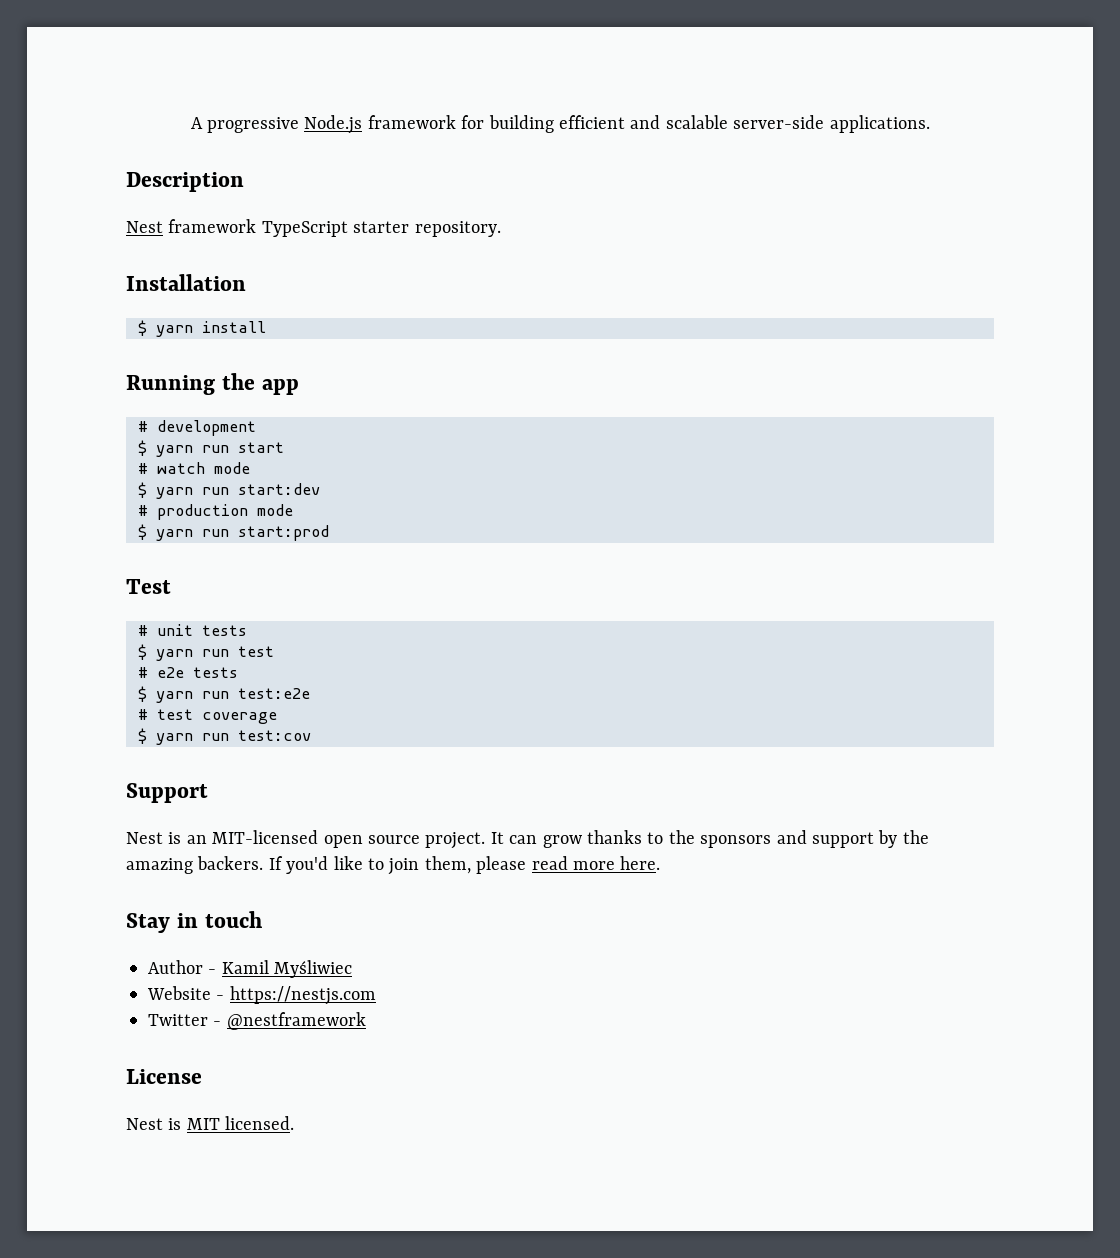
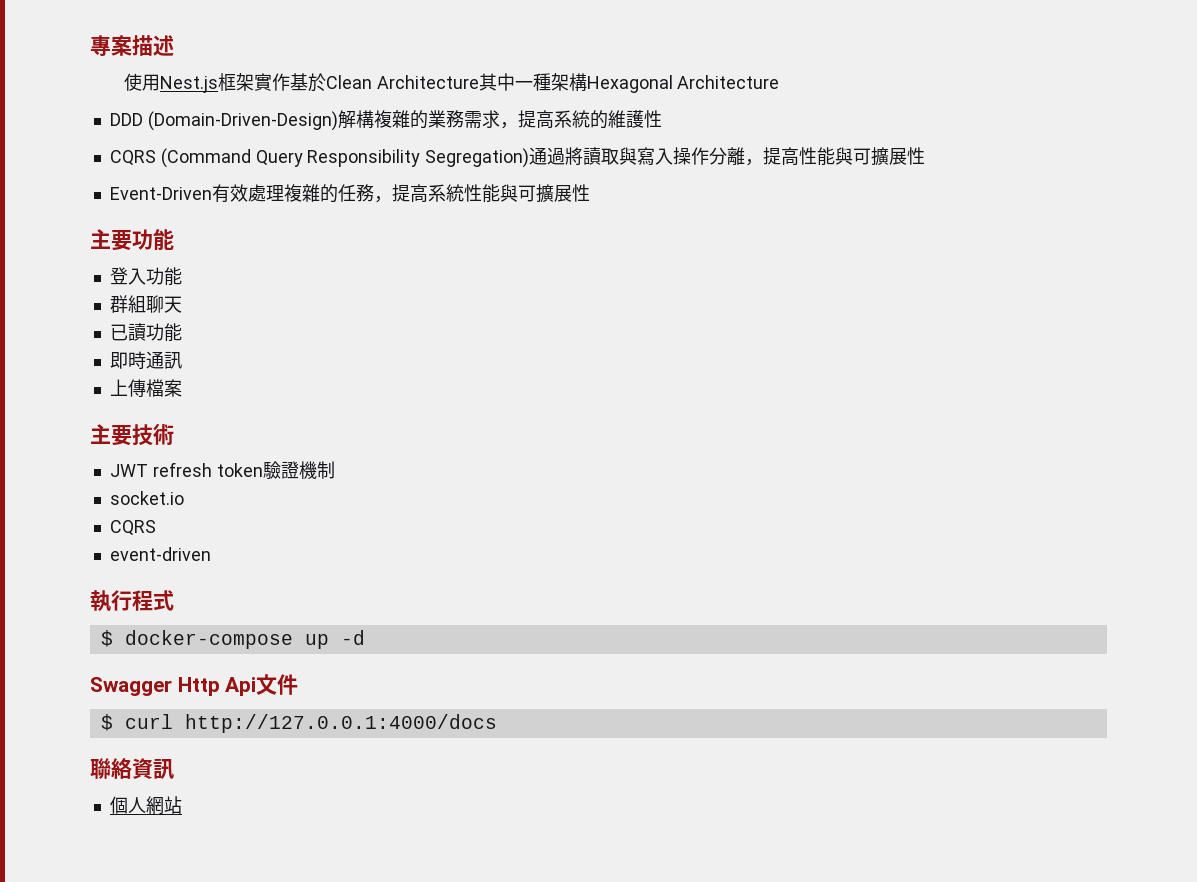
- A progressive Node.js framework for building efficient and scalable server-side applications.
- Description
- Nest framework TypeScript starter repository.
- Installation
- $ yarn install
- Running the app
- # development
- $ yarn run start
- # watch mode
- $ yarn run start:dev
- # production mode
- $ yarn run start:prod
- Test
- # unit tests
- $ yarn run test
- # e2e tests
- $ yarn run test:e2e
- # test coverage
- $ yarn run test:cov
- Support
- Nest is an MIT-licensed open source project. It can grow thanks to the sponsors and support by the amazing backers. If you'd like to join them, please read more here.
- Stay in touch
- Author - Kamil Myśliwiec
- Website - https://nestjs.com
- Twitter - @nestframework
- License
- Nest is MIT licensed.
+ 專案描述
+ 使用Nest.js框架實作基於Clean Architecture其中一種架構Hexagonal Architecture
+ DDD (Domain-Driven-Design)解構複雜的業務需求，提高系統的維護性
+ CQRS (Command Query Responsibility Segregation)通過將讀取與寫入操作分離，提高性能與可擴展性
+ Event-Driven有效處理複雜的任務，提高系統性能與可擴展性
+ 主要功能
+ 登入功能
+ 群組聊天
+ 已讀功能
+ 即時通訊
+ 上傳檔案
+ 主要技術
+ JWT refresh token驗證機制
+ socket.io
+ CQRS
+ event-driven
+ 執行程式
+ $ docker-compose up -d
+ Swagger Http Api文件
+ $ curl http://127.0.0.1:4000/docs
+ 聯絡資訊
+ 個人網站

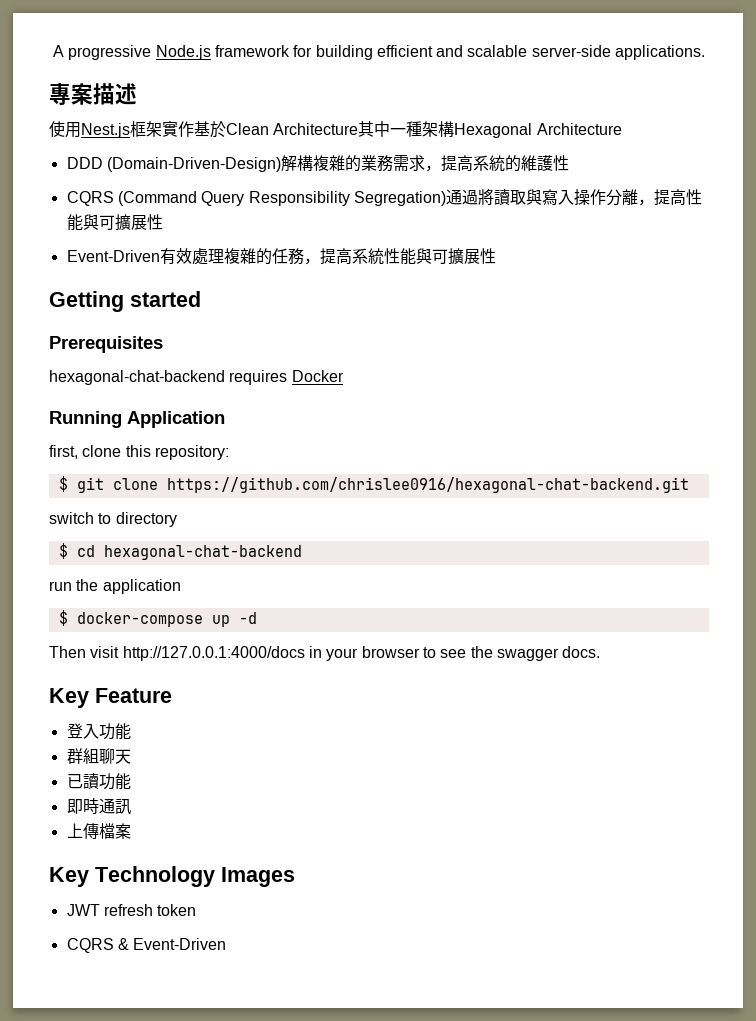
+ A progressive Node.js framework for building efficient and scalable server-side applications.
- 主要功能
+ Getting started
+ Prerequisites
+ hexagonal-chat-backend requires Docker
+ Running Application
+ first, clone this repository:
+ $ git clone https://github.com/chrislee0916/hexagonal-chat-backend.git
+ switch to directory
+ $ cd hexagonal-chat-backend
+ run the application
+ $ docker-compose up -d
+ Then visit http://127.0.0.1:4000/docs in your browser to see the swagger docs.
+ Key Feature
- 主要技術
+ Key Technology Images
- JWT refresh token驗證機制
- socket.io
- CQRS
- event-driven
- 執行程式
- $ docker-compose up -d
- Swagger Http Api文件
- $ curl http://127.0.0.1:4000/docs
- 聯絡資訊
- 個人網站
+ JWT refresh token
+ CQRS & Event-Driven

